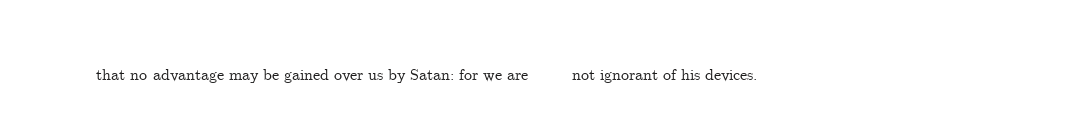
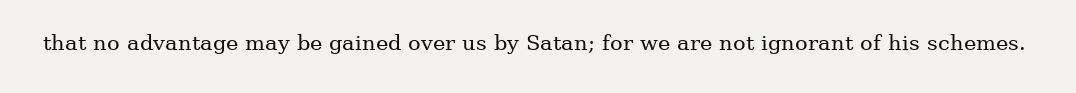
- that no advantage may be gained over us by Satan: for we are not ignorant of his devices.
+ that no advantage may be gained over us by Satan; for we are not ignorant of his schemes.

